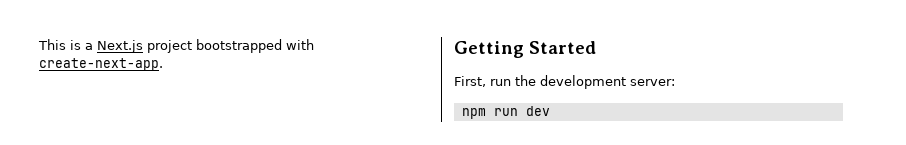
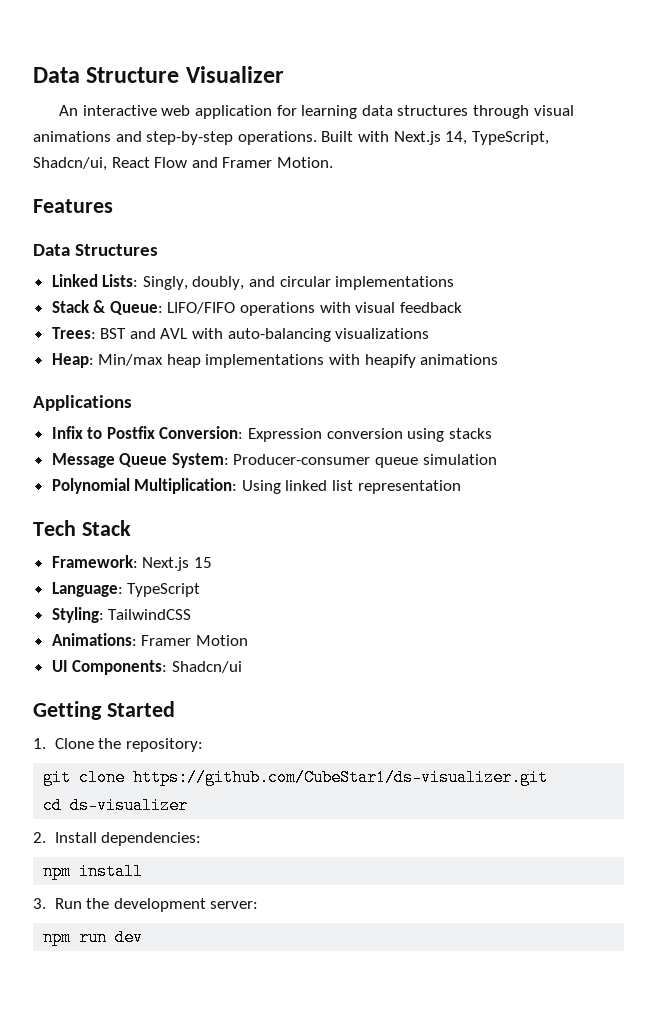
- This is a Next.js project bootstrapped with create-next-app.
+ Data Structure Visualizer
+ An interactive web application for learning data structures through visual animations and step-by-step operations. Built with Next.js 14, TypeScript, Shadcn/ui, React Flow and Framer Motion.
+ Features
+ Data Structures
+ Linked Lists: Singly, doubly, and circular implementations
+ Stack & Queue: LIFO/FIFO operations with visual feedback
+ Trees: BST and AVL with auto-balancing visualizations
+ Heap: Min/max heap implementations with heapify animations
+ Applications
+ Infix to Postfix Conversion: Expression conversion using stacks
+ Message Queue System: Producer-consumer queue simulation
+ Polynomial Multiplication: Using linked list representation
+ Tech Stack
+ Framework: Next.js 15
+ Language: TypeScript
+ Styling: TailwindCSS
+ Animations: Framer Motion
+ UI Components: Shadcn/ui
  Getting Started
- First, run the development server:
+ 1. Clone the repository:
+ git clone https://github.com/CubeStar1/ds-visualizer.git
+ cd ds-visualizer
+ 2. Install dependencies:
+ npm install
+ 3. Run the development server:

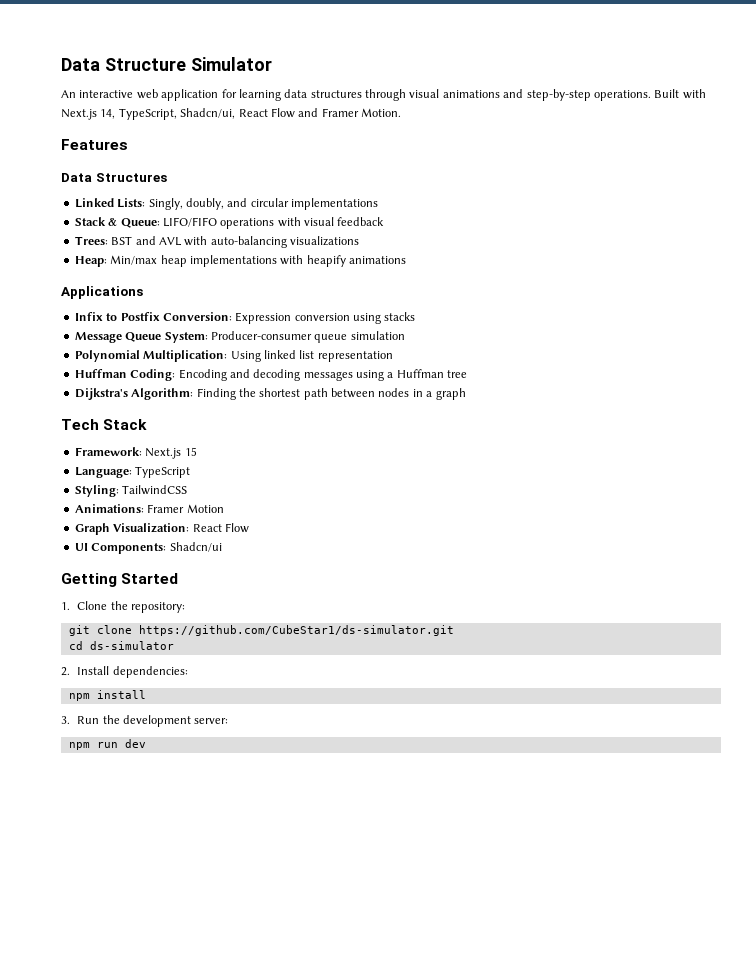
- Data Structure Visualizer
+ Data Structure Simulator
+ Huffman Coding: Encoding and decoding messages using a Huffman tree
+ Dijkstra's Algorithm: Finding the shortest path between nodes in a graph
+ Graph Visualization: React Flow
- git clone https://github.com/CubeStar1/ds-visualizer.git
+ git clone https://github.com/CubeStar1/ds-simulator.git
- cd ds-visualizer
+ cd ds-simulator

